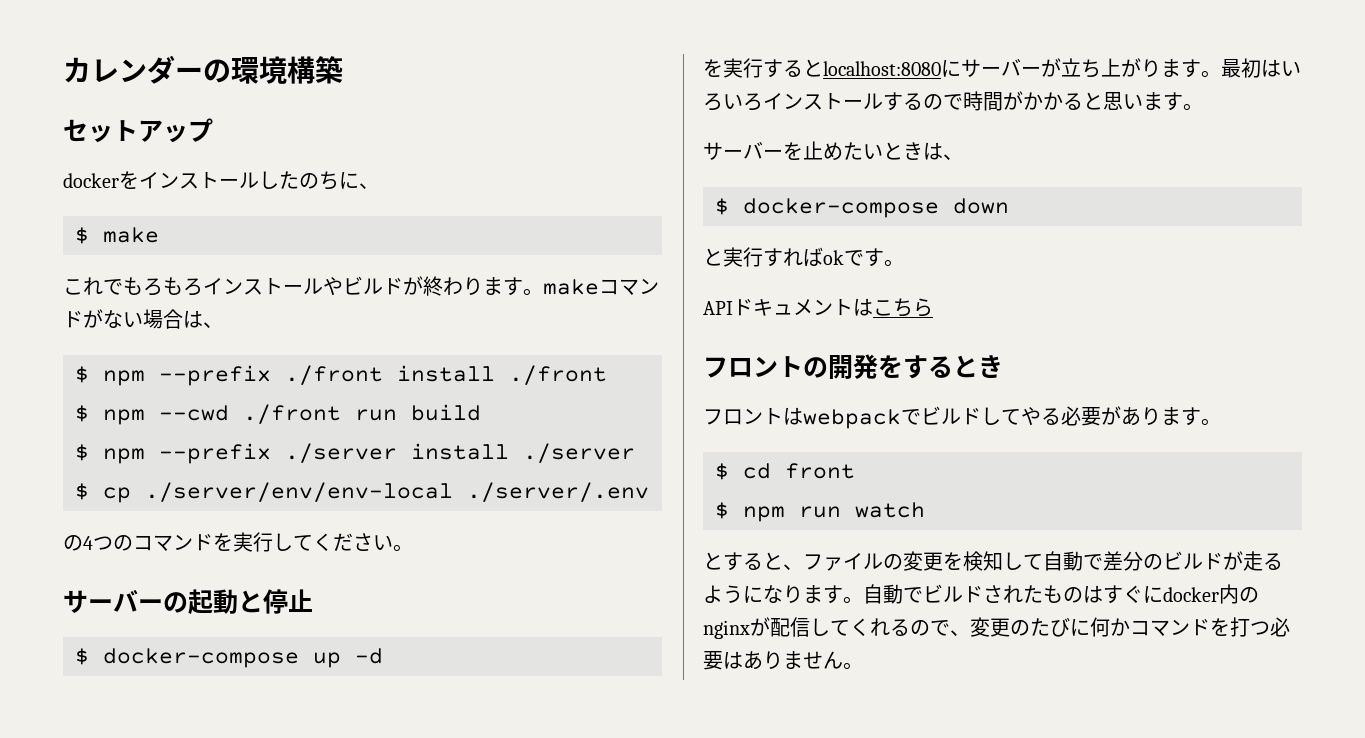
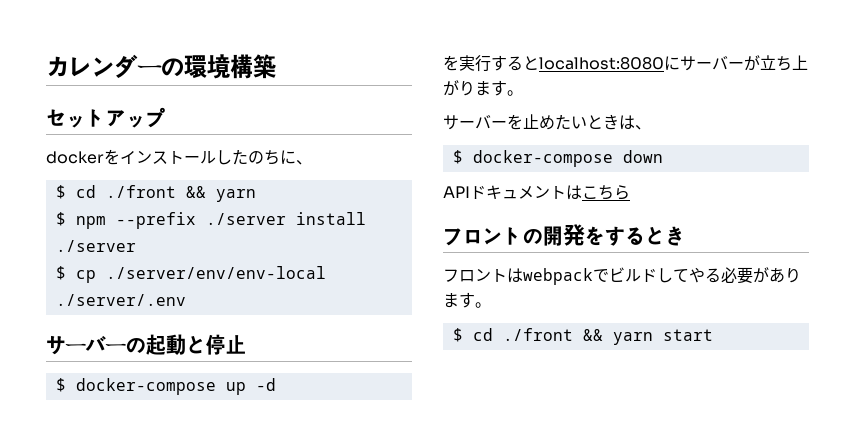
  dockerをインストールしたのちに、
- $ make
- これでもろもろインストールやビルドが終わります。makeコマンドがない場合は、
- $ npm --prefix ./front install ./front
- $ npm --cwd ./front run build
+ $ cd ./front && yarn
- の4つのコマンドを実行してください。
- 最初はいろいろインストールするので時間がかかると思います。
- と実行すればokです。
- $ cd front
- $ npm run watch
- とすると、ファイルの変更を検知して自動で差分のビルドが走るようになります。自動でビルドされたものはすぐにdocker内のnginxが配信してくれるので、変更のたびに何かコマンドを打つ必要はありません。
+ $ cd ./front && yarn start

